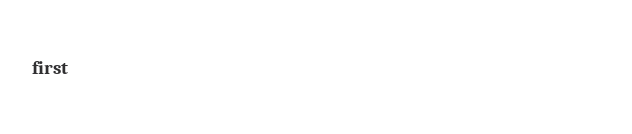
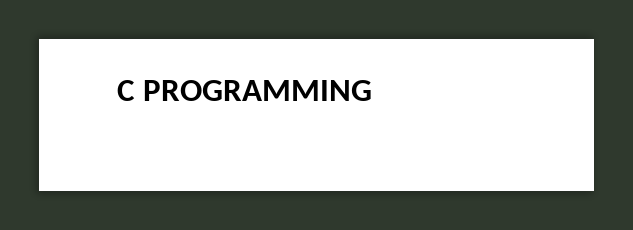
- first
+ C PROGRAMMING

